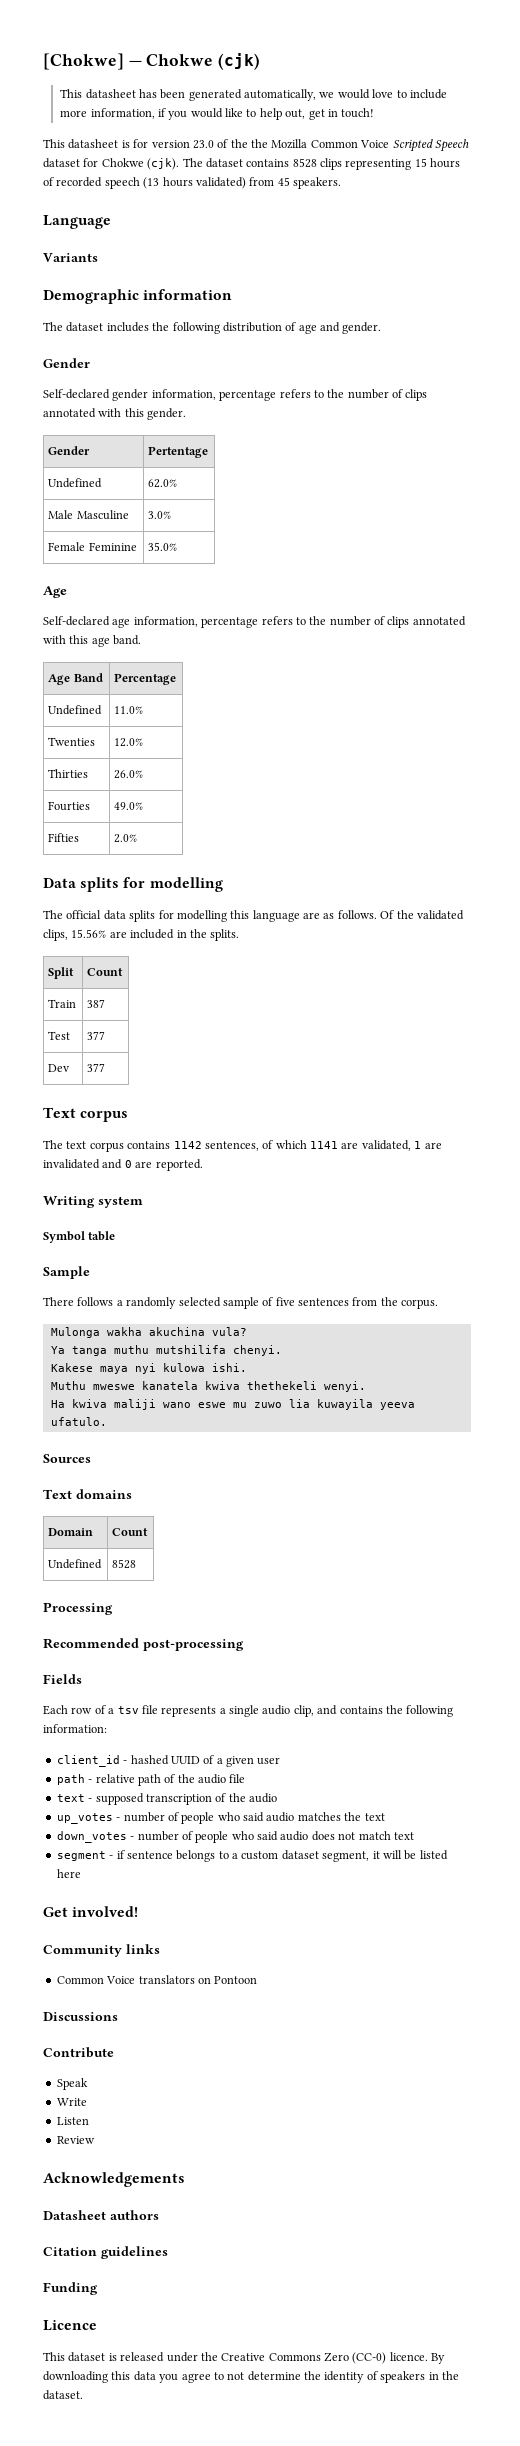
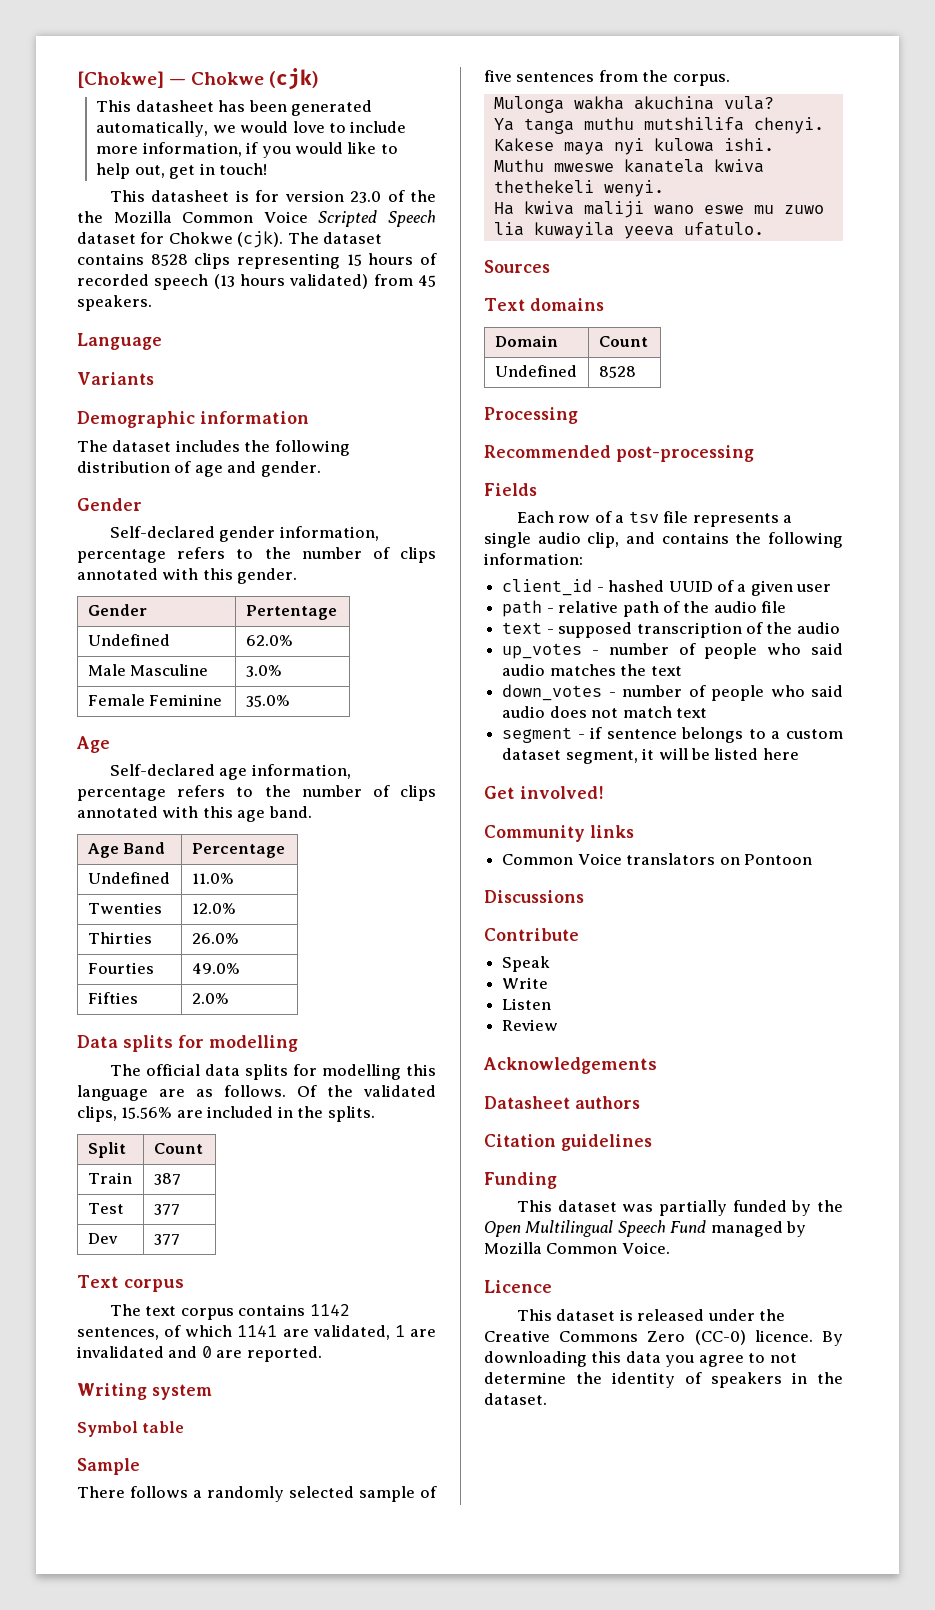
+ This dataset was partially funded by the Open Multilingual Speech Fund managed by Mozilla Common Voice.

